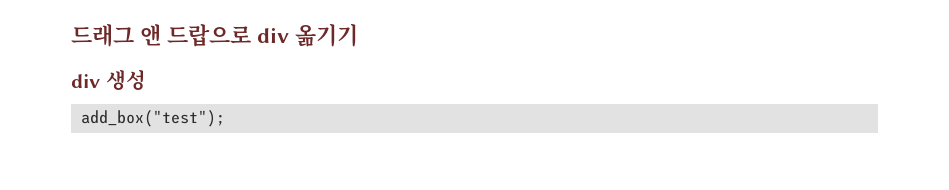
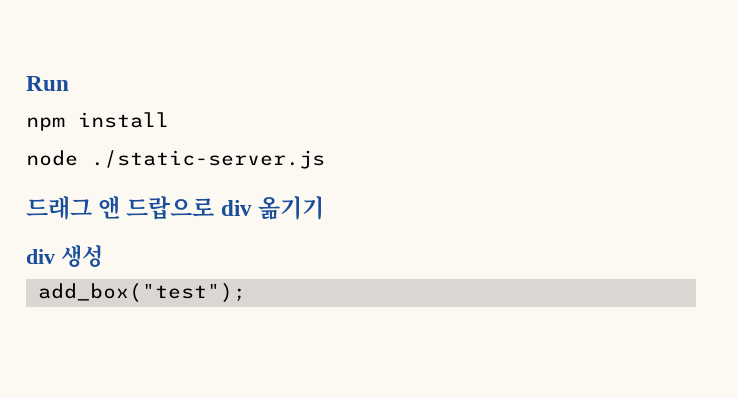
+ Run
+ npm install
+ node ./static-server.js

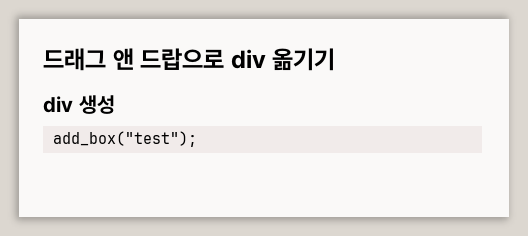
- Run
- npm install
- node ./static-server.js

